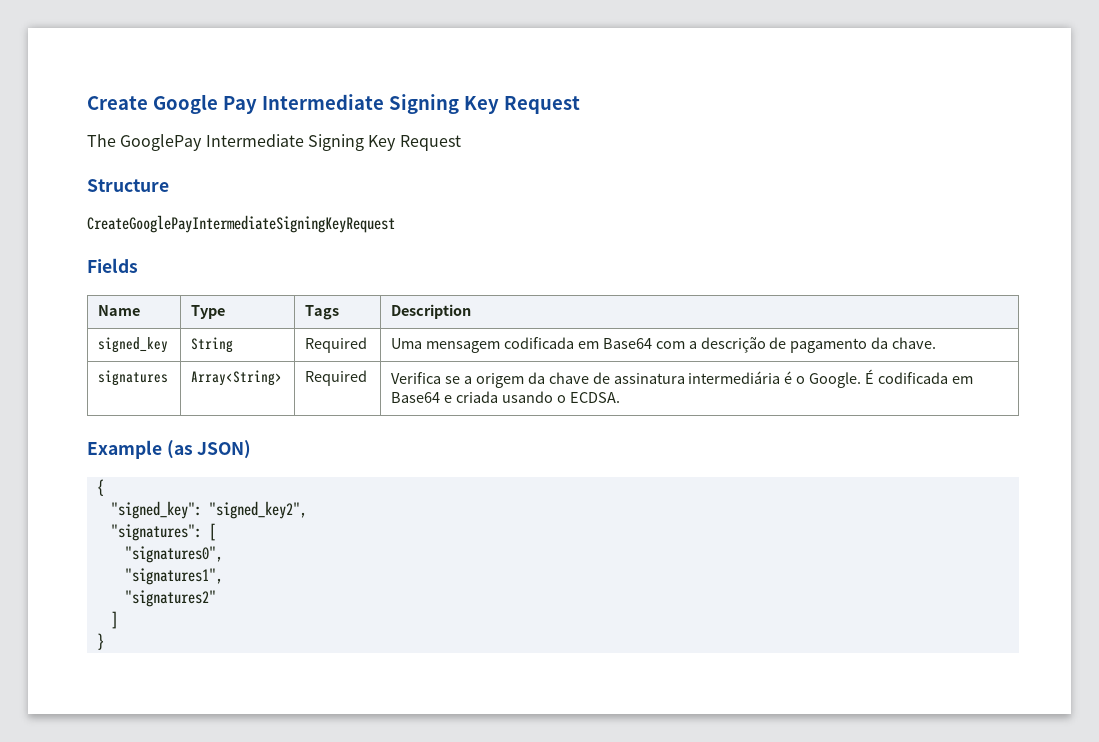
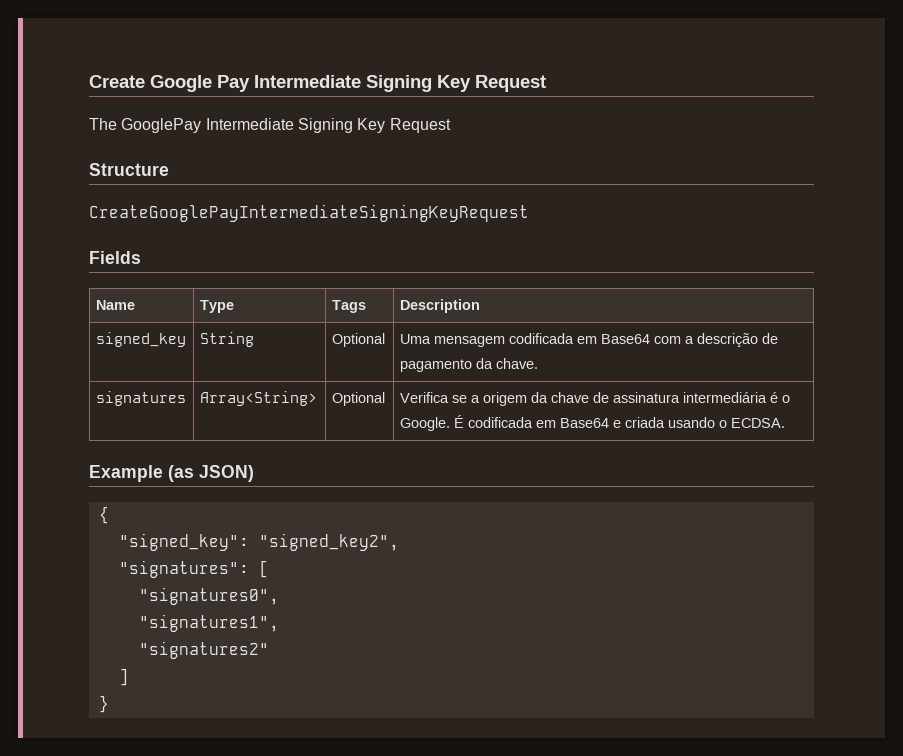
- signed_key | String | Required | Uma mensagem codificada em Base64 com a descrição de pagamento da chave.
+ signed_key | String | Optional | Uma mensagem codificada em Base64 com a descrição de pagamento da chave.
- signatures | Array<String> | Required | Verifica se a origem da chave de assinatura intermediária é o Google. É codificada em Base64 e criada usando o ECDSA.
+ signatures | Array<String> | Optional | Verifica se a origem da chave de assinatura intermediária é o Google. É codificada em Base64 e criada usando o ECDSA.

